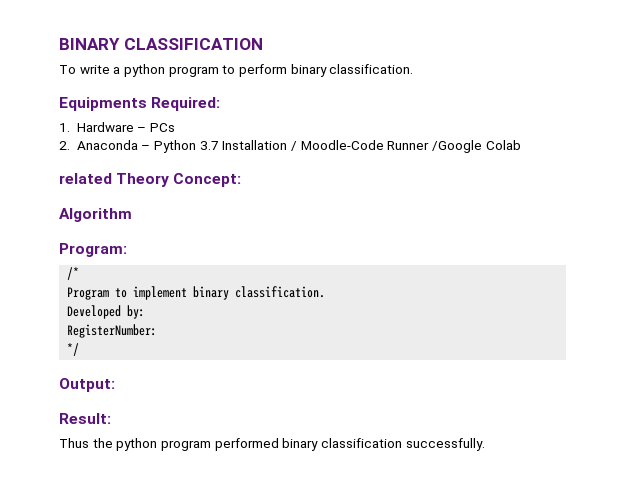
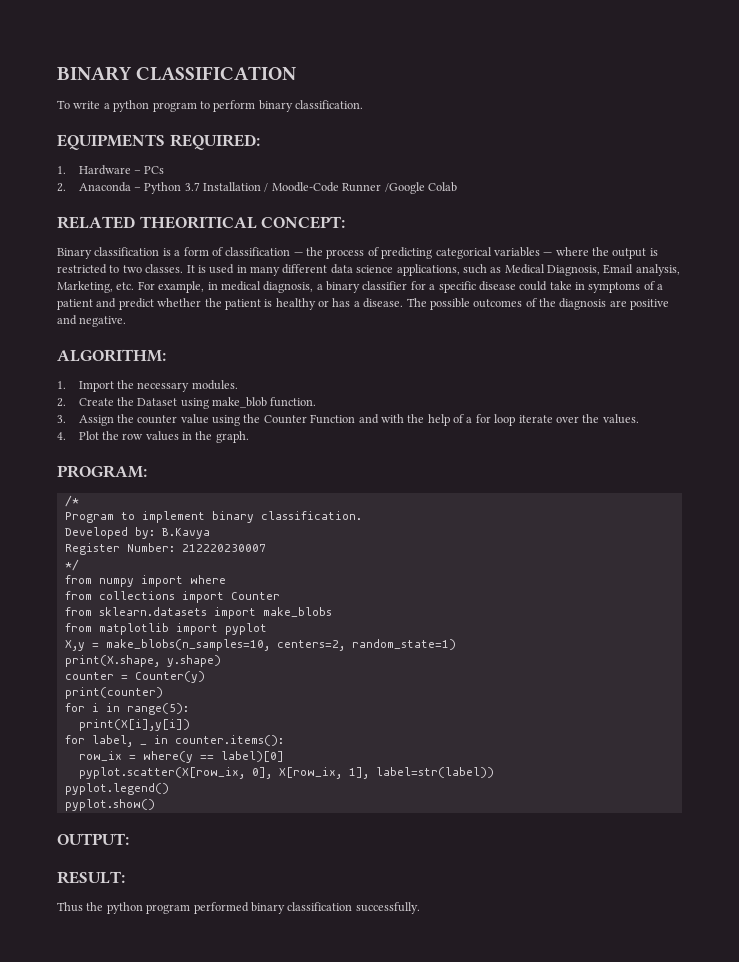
- Equipments Required:
+ EQUIPMENTS REQUIRED:
- related Theory Concept:
- Algorithm
- Program:
+ RELATED THEORITICAL CONCEPT:
+ Binary classification is a form of classification — the process of predicting categorical variables — where the output is restricted to two classes. It is used in many different data science applications, such as Medical Diagnosis, Email analysis, Marketing, etc. For example, in medical diagnosis, a binary classifier for a specific disease could take in symptoms of a patient and predict whether the patient is healthy or has a disease. The possible outcomes of the diagnosis are positive and negative.
+ ALGORITHM:
+ 1. Import the necessary modules.
+ 2. Create the Dataset using make_blob function.
+ 3. Assign the counter value using the Counter Function and with the help of a for loop iterate over the values.
+ 4. Plot the row values in the graph.
+ PROGRAM:
- Developed by:
- RegisterNumber:
+ Developed by: B.Kavya
+ Register Number: 212220230007
  */
- Output:
- Result:
+ from numpy import where
+ from collections import Counter
+ from sklearn.datasets import make_blobs
+ from matplotlib import pyplot
+ X,y = make_blobs(n_samples=10, centers=2, random_state=1)
+ print(X.shape, y.shape)
+ counter = Counter(y)
+ print(counter)
+ for i in range(5):
+ print(X[i],y[i])
+ for label, _ in counter.items():
+ row_ix = where(y == label)[0]
+ pyplot.scatter(X[row_ix, 0], X[row_ix, 1], label=str(label))
+ pyplot.legend()
+ pyplot.show()
+ OUTPUT:
+ RESULT:

